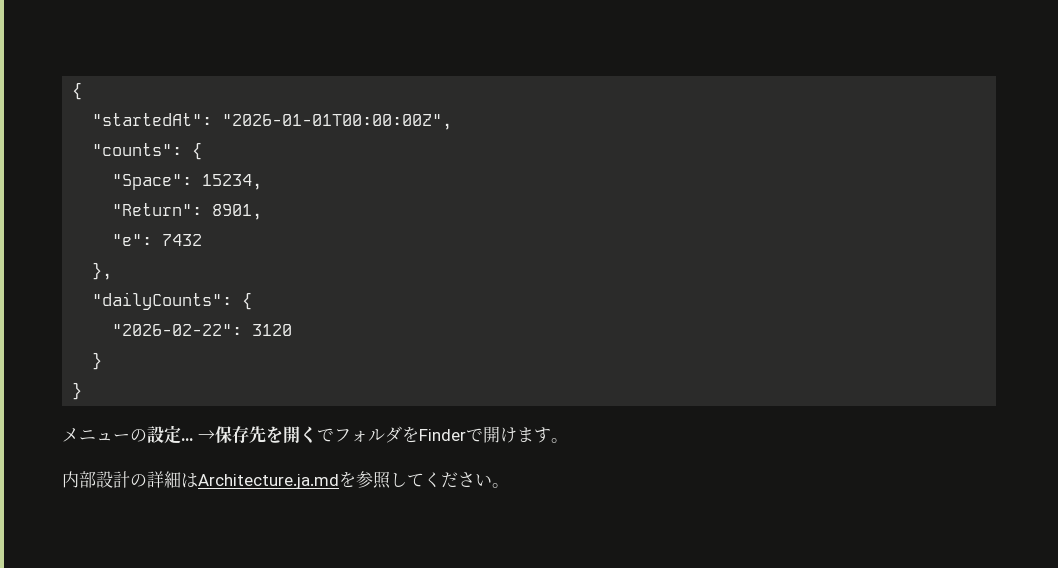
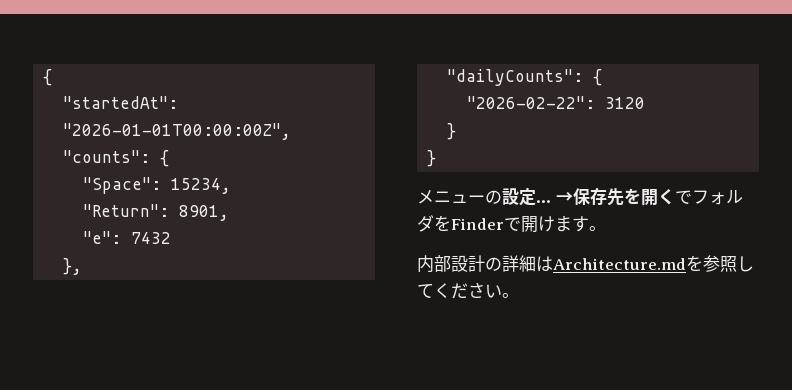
- 内部設計の詳細はArchitecture.ja.mdを参照してください。
+ 内部設計の詳細はArchitecture.mdを参照してください。

